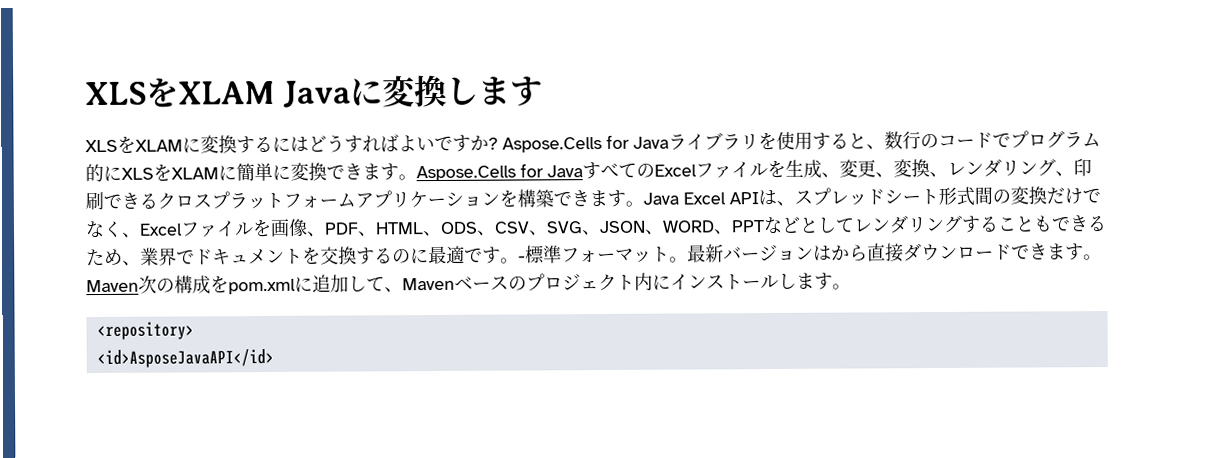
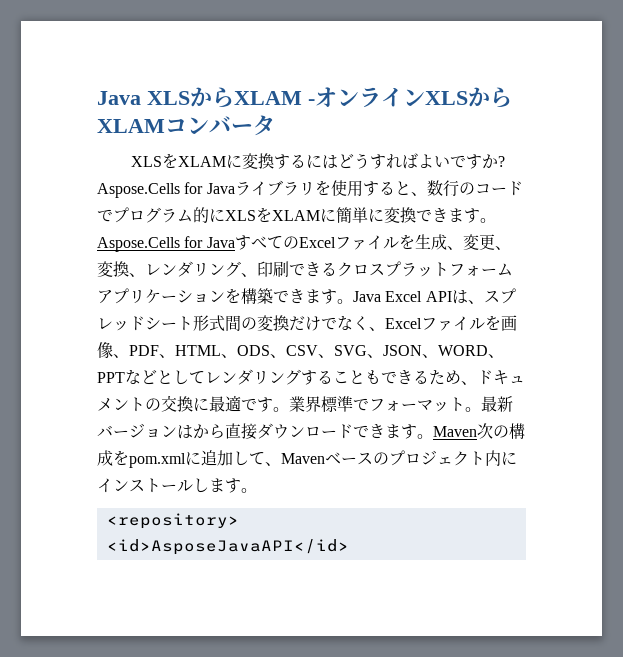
- XLSをXLAM Javaに変換します
+ Java XLSからXLAM -オンラインXLSからXLAMコンバータ
- Java Excel APIは、スプレッドシート形式間の変換だけでなく、Excelファイルを画像、PDF、HTML、ODS、CSV、SVG、JSON、WORD、PPTなどとしてレンダリングすることもできるため、業界でドキュメントを交換するのに最適です。
+ Java Excel APIは、スプレッドシート形式間の変換だけでなく、Excelファイルを画像、PDF、HTML、ODS、CSV、SVG、JSON、WORD、PPTなどとしてレンダリングすることもできるため、ドキュメントの交換に最適です。
- -標準フォーマット。
+ 業界標準でフォーマット。

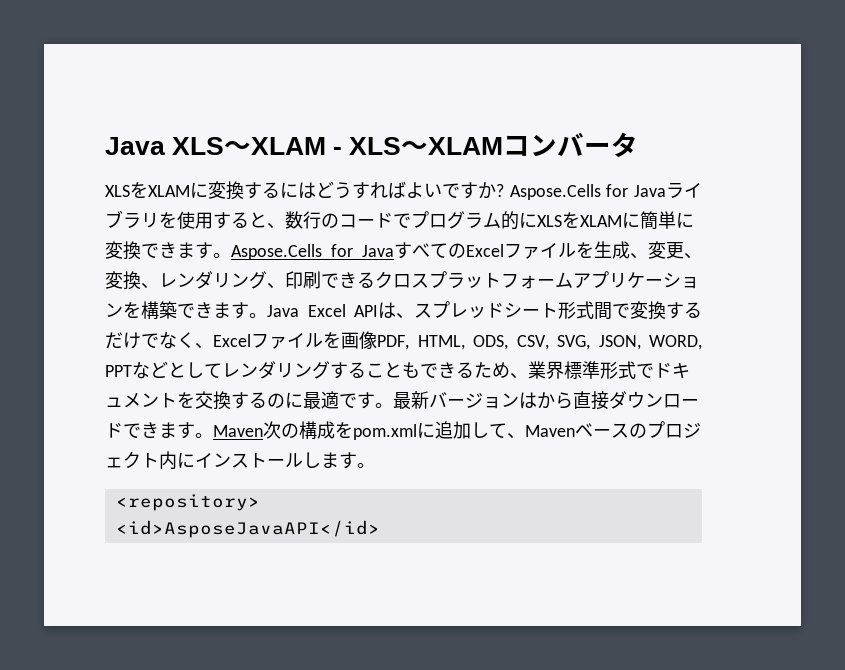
- Java XLSからXLAM -オンラインXLSからXLAMコンバータ
+ Java XLS～XLAM - XLS～XLAMコンバータ
- Java Excel APIは、スプレッドシート形式間の変換だけでなく、Excelファイルを画像、PDF、HTML、ODS、CSV、SVG、JSON、WORD、PPTなどとしてレンダリングすることもできるため、ドキュメントの交換に最適です。業界標準でフォーマット。
+ Java Excel APIは、スプレッドシート形式間で変換するだけでなく、Excelファイルを画像PDF, HTML, ODS, CSV, SVG, JSON, WORD, PPTなどとしてレンダリングすることもできるため、業界標準形式でドキュメントを交換するのに最適です。

